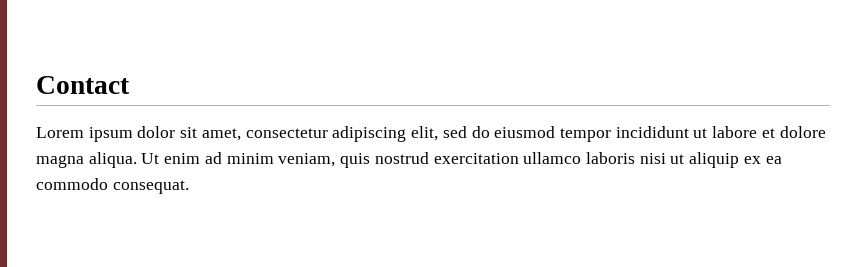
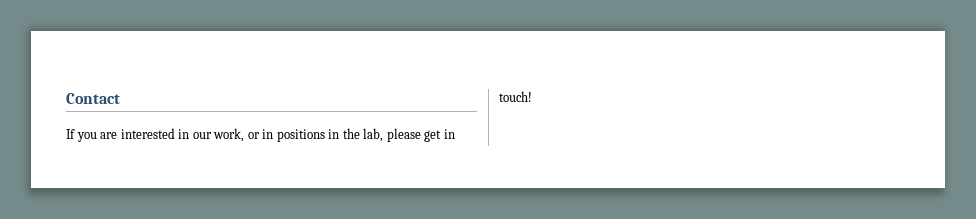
- Lorem ipsum dolor sit amet, consectetur adipiscing elit, sed do eiusmod tempor incididunt ut labore et dolore magna aliqua. Ut enim ad minim veniam, quis nostrud exercitation ullamco laboris nisi ut aliquip ex ea commodo consequat.
+ If you are interested in our work, or in positions in the lab, please get in touch!

